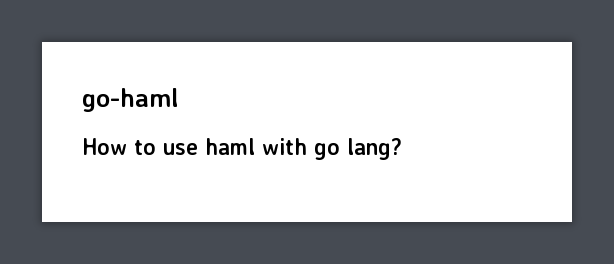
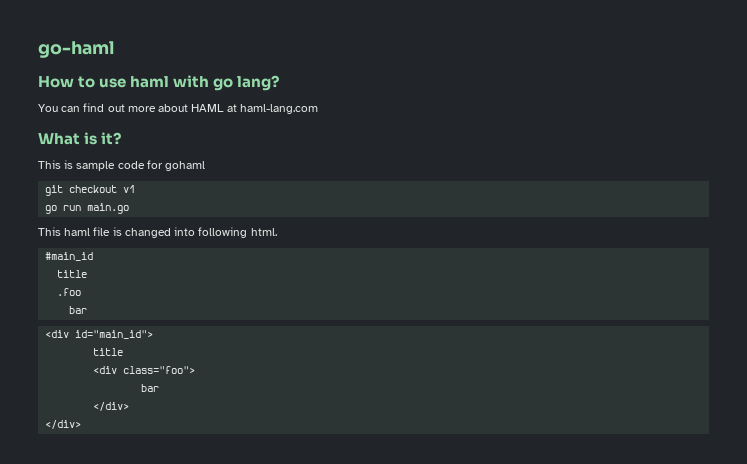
+ You can find out more about HAML at haml-lang.com
+ What is it?
+ This is sample code for gohaml
+ git checkout v1
+ go run main.go
+ This haml file is changed into following html.
+ #main_id
+ title
+ .foo
+ bar
+ <div id="main_id">
+ title
+ <div class="foo">
+ bar
+ </div>
+ </div>

